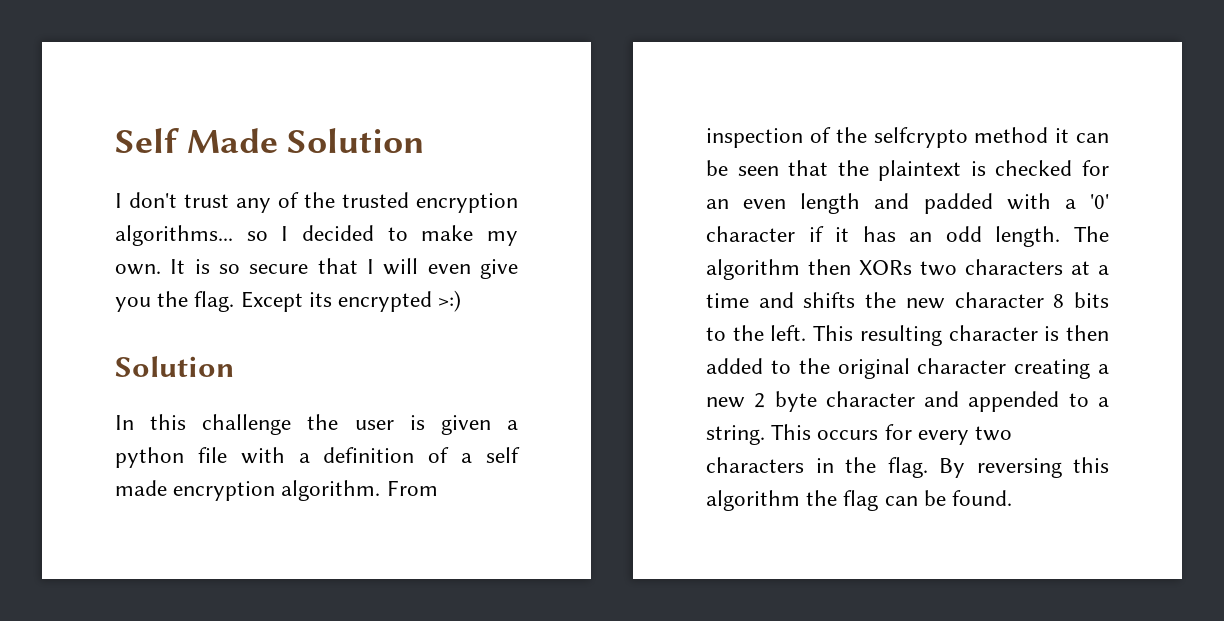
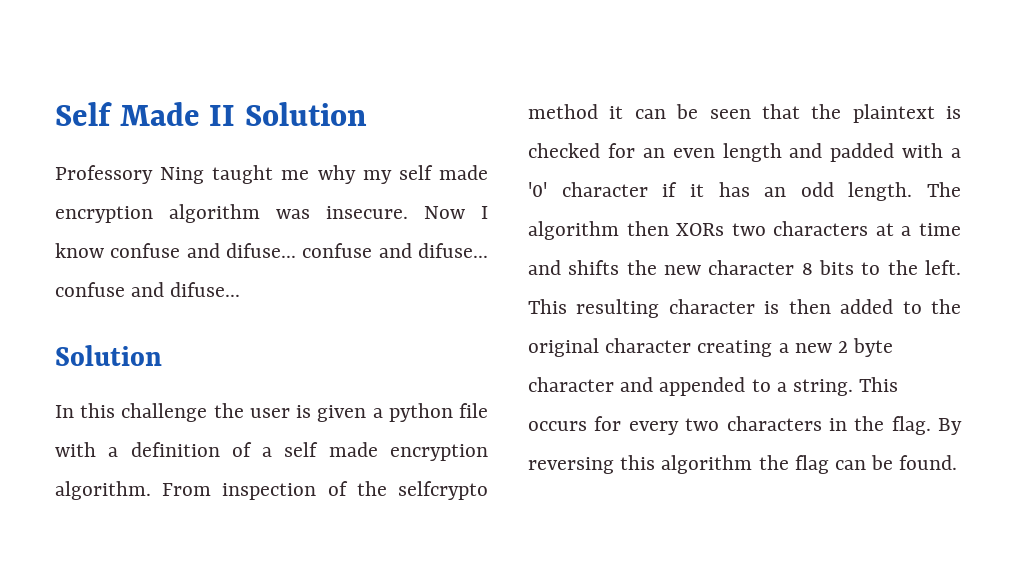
- Self Made Solution
- I don't trust any of the trusted encryption algorithms... so I decided to make my own. It is so secure that I will even give you the flag. Except its encrypted >:)
+ Self Made II Solution
+ Professory Ning taught me why my self made encryption algorithm was insecure. Now I know confuse and difuse... confuse and difuse... confuse and difuse...

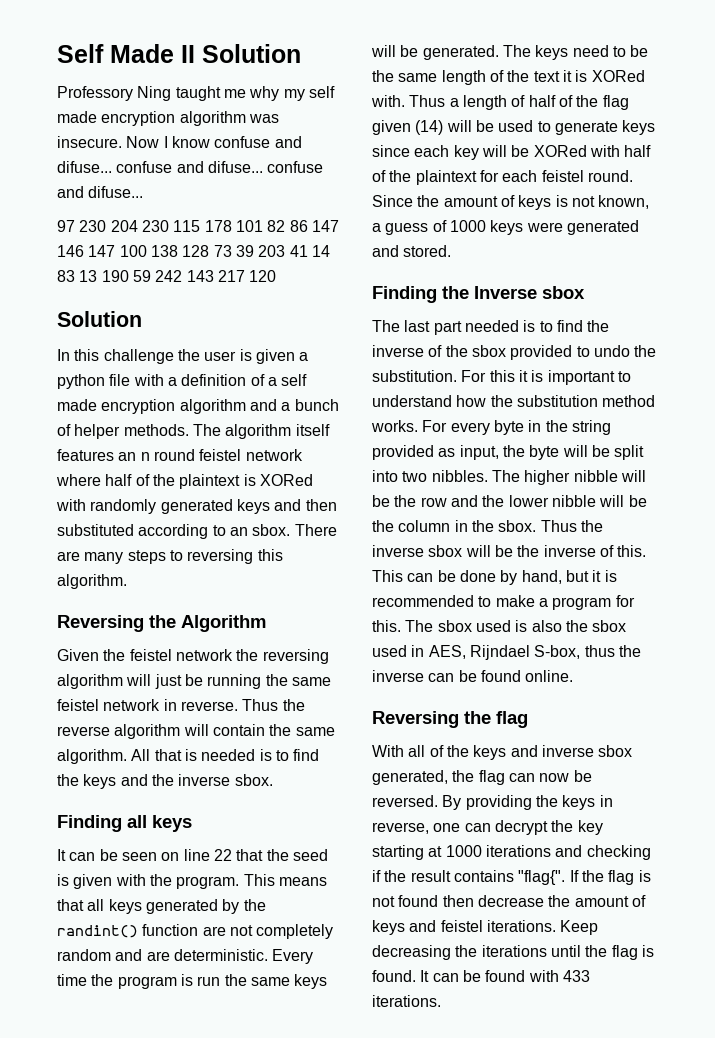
+ 97 230 204 230 115 178 101 82 86 147 146 147 100 138 128 73 39 203 41 14 83 13 190 59 242 143 217 120
- In this challenge the user is given a python file with a definition of a self made encryption algorithm. From inspection of the selfcrypto method it can be seen that the plaintext is checked for an even length and padded with a '0' character if it has an odd length. The algorithm then XORs two characters at a time and shifts the new character 8 bits to the left. This resulting character is then added to the original character creating a new 2 byte character and appended to a string. This occurs for every two characters in the flag. By reversing this algorithm the flag can be found.
+ In this challenge the user is given a python file with a definition of a self made encryption algorithm and a bunch of helper methods. The algorithm itself features an n round feistel network where half of the plaintext is XORed with randomly generated keys and then substituted according to an sbox. There are many steps to reversing this algorithm.
+ Reversing the Algorithm
+ Given the feistel network the reversing algorithm will just be running the same feistel network in reverse. Thus the reverse algorithm will contain the same algorithm. All that is needed is to find the keys and the inverse sbox.
+ Finding all keys
+ It can be seen on line 22 that the seed is given with the program. This means that all keys generated by the randint() function are not completely random and are deterministic. Every time the program is run the same keys will be generated. The keys need to be the same length of the text it is XORed with. Thus a length of half of the flag given (14) will be used to generate keys since each key will be XORed with half of the plaintext for each feistel round. Since the amount of keys is not known, a guess of 1000 keys were generated and stored.
+ Finding the Inverse sbox
+ The last part needed is to find the inverse of the sbox provided to undo the substitution. For this it is important to understand how the substitution method works. For every byte in the string provided as input, the byte will be split into two nibbles. The higher nibble will be the row and the lower nibble will be the column in the sbox. Thus the inverse sbox will be the inverse of this. This can be done by hand, but it is recommended to make a program for this. The sbox used is also the sbox used in AES, Rijndael S-box, thus the inverse can be found online.
+ Reversing the flag
+ With all of the keys and inverse sbox generated, the flag can now be reversed. By providing the keys in reverse, one can decrypt the key starting at 1000 iterations and checking if the result contains "flag{". If the flag is not found then decrease the amount of keys and feistel iterations. Keep decreasing the iterations until the flag is found. It can be found with 433 iterations.

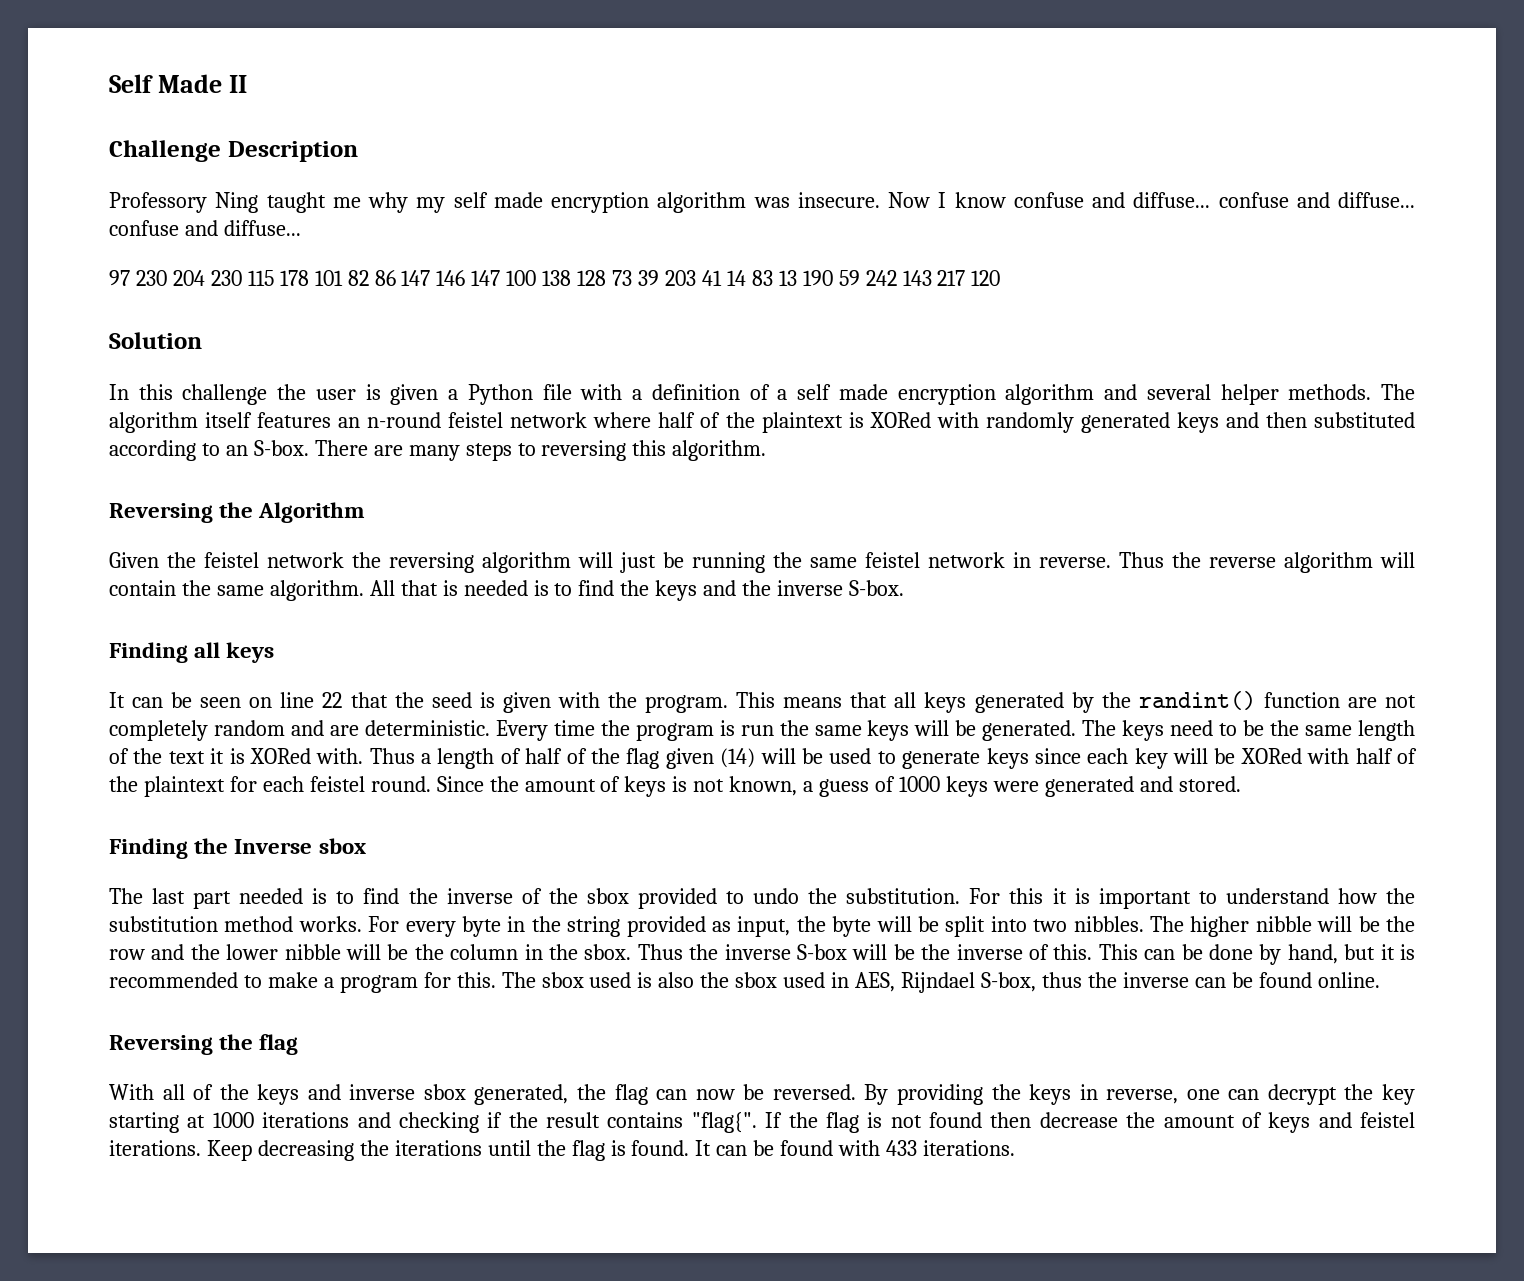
- Self Made II Solution
+ Self Made II
+ Challenge Description
- Now I know confuse and difuse... confuse and difuse... confuse and difuse...
+ Now I know confuse and diffuse... confuse and diffuse... confuse and diffuse...
- In this challenge the user is given a python file with a definition of a self made encryption algorithm and a bunch of helper methods.
+ In this challenge the user is given a Python file with a definition of a self made encryption algorithm and several helper methods.
- The algorithm itself features an n round feistel network where half of the plaintext is XORed with randomly generated keys and then substituted according to an sbox.
+ The algorithm itself features an n-round feistel network where half of the plaintext is XORed with randomly generated keys and then substituted according to an S-box.
- All that is needed is to find the keys and the inverse sbox.
+ All that is needed is to find the keys and the inverse S-box.
- Thus the inverse sbox will be the inverse of this.
+ Thus the inverse S-box will be the inverse of this.

